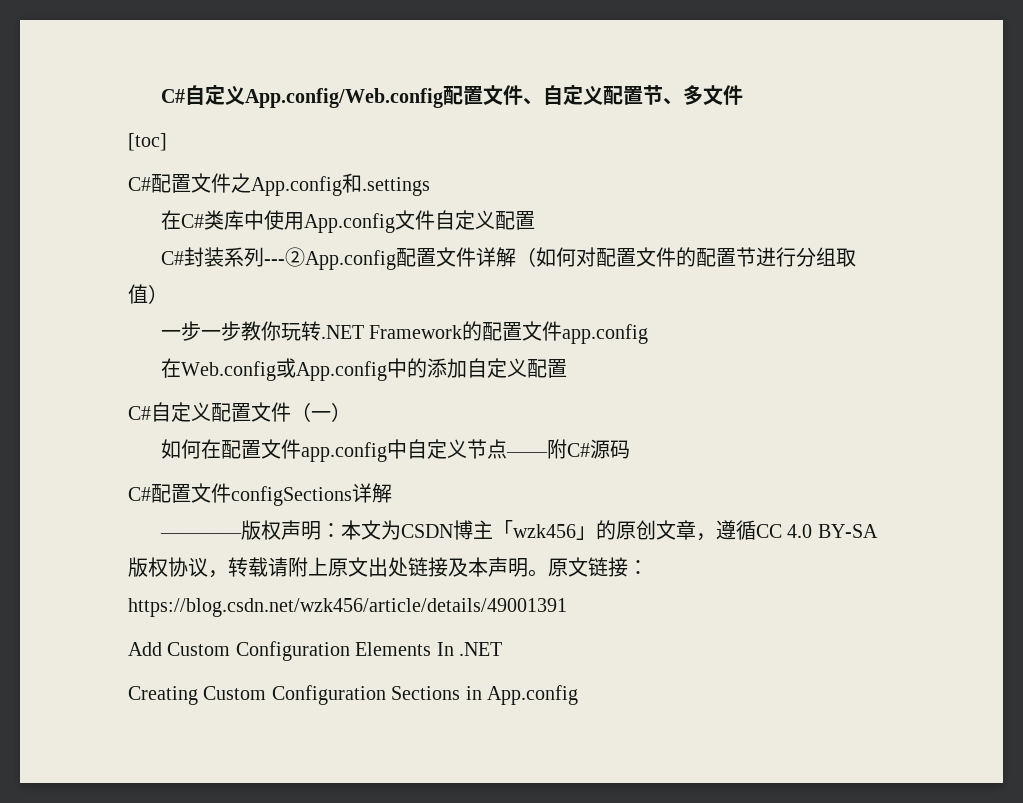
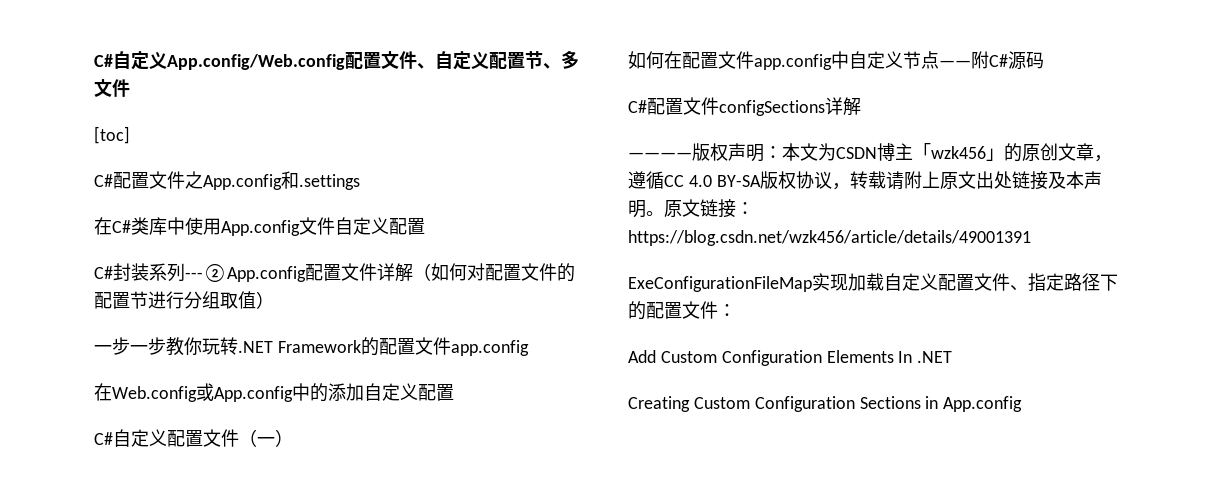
+ ExeConfigurationFileMap实现加载自定义配置文件、指定路径下的配置文件：

